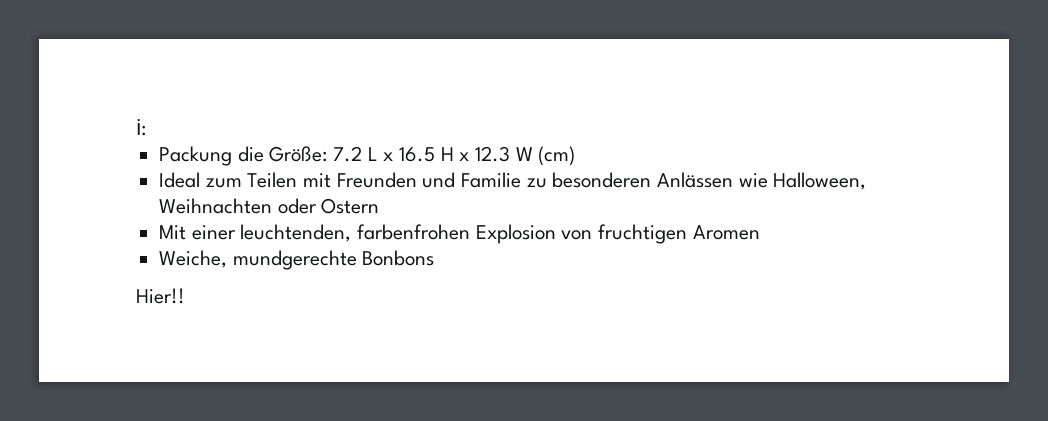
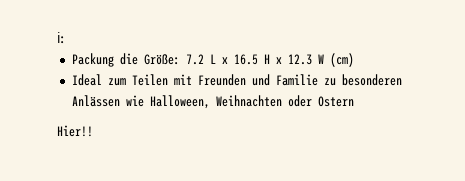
- Mit einer leuchtenden, farbenfrohen Explosion von fruchtigen Aromen
- Weiche, mundgerechte Bonbons

